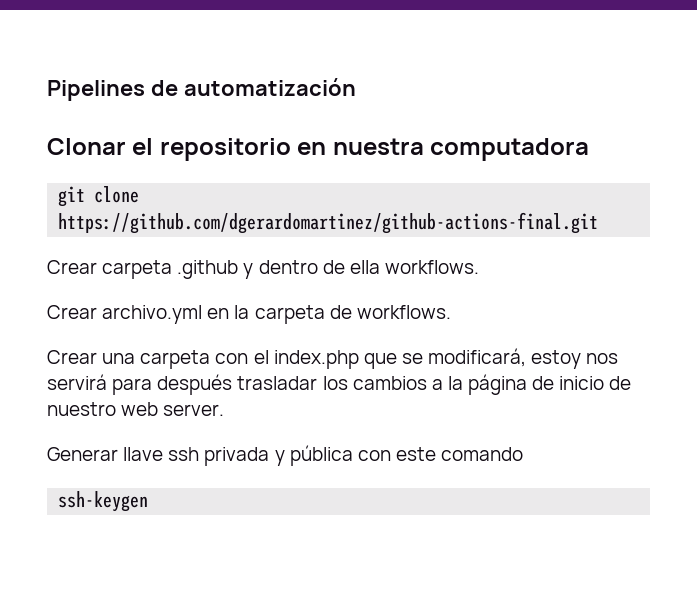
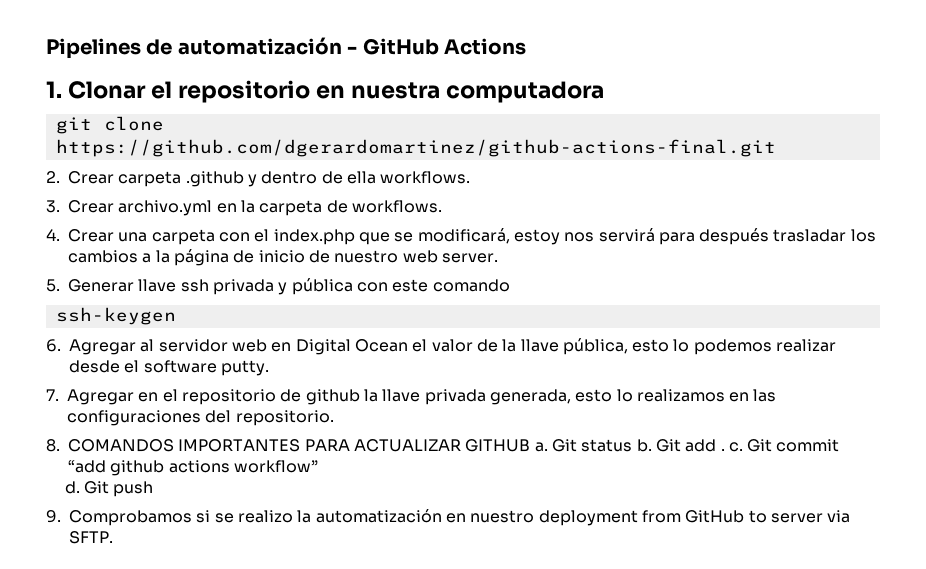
- Pipelines de automatización
- Clonar el repositorio en nuestra computadora
+ Pipelines de automatización - GitHub Actions
+ 1. Clonar el repositorio en nuestra computadora
- Crear carpeta .github y dentro de ella workflows.
+ 2. Crear carpeta .github y dentro de ella workflows.
- Crear archivo.yml en la carpeta de workflows.
+ 3. Crear archivo.yml en la carpeta de workflows.
- Crear una carpeta con el index.php que se modificará, estoy nos servirá para después trasladar los cambios a la página de inicio de nuestro web server.
+ 4. Crear una carpeta con el index.php que se modificará, estoy nos servirá para después trasladar los cambios a la página de inicio de nuestro web server.
- Generar llave ssh privada y pública con este comando
+ 5. Generar llave ssh privada y pública con este comando
+ 6. Agregar al servidor web en Digital Ocean el valor de la llave pública, esto lo podemos realizar desde el software putty.
+ 7. Agregar en el repositorio de github la llave privada generada, esto lo realizamos en las configuraciones del repositorio.
+ 8. COMANDOS IMPORTANTES PARA ACTUALIZAR GITHUB a. Git status b. Git add . c. Git commit “add github actions workflow”
+ d. Git push
+ 9. Comprobamos si se realizo la automatización en nuestro deployment from GitHub to server via SFTP.

